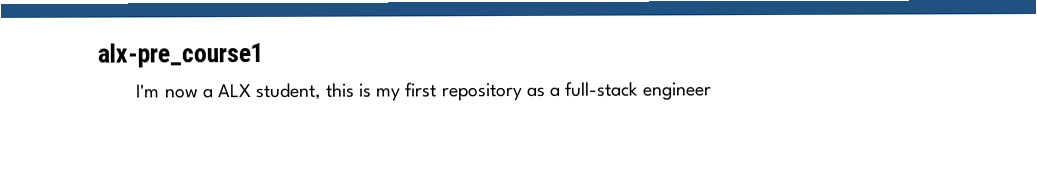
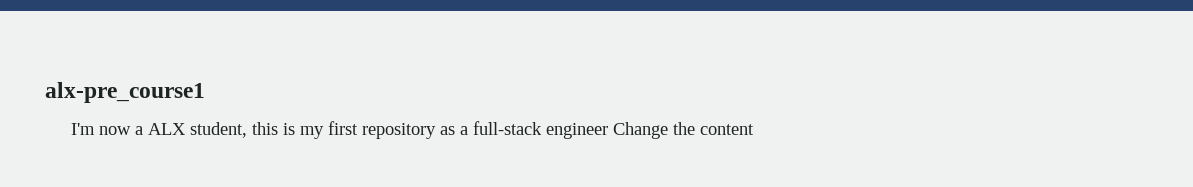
- I'm now a ALX student, this is my first repository as a full-stack engineer
+ I'm now a ALX student, this is my first repository as a full-stack engineer Change the content

